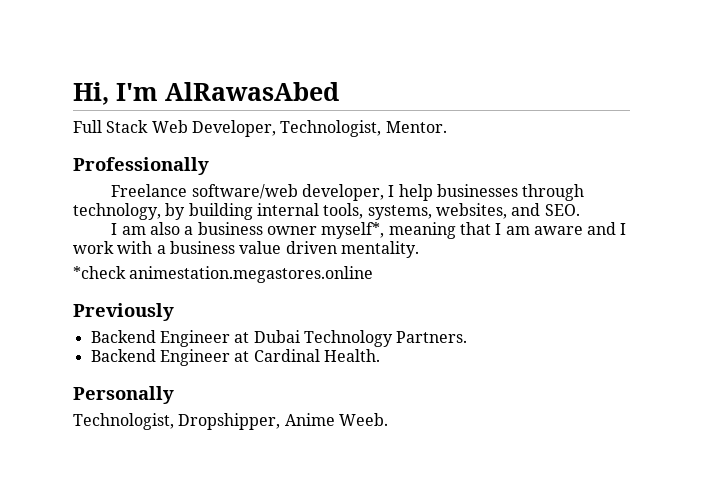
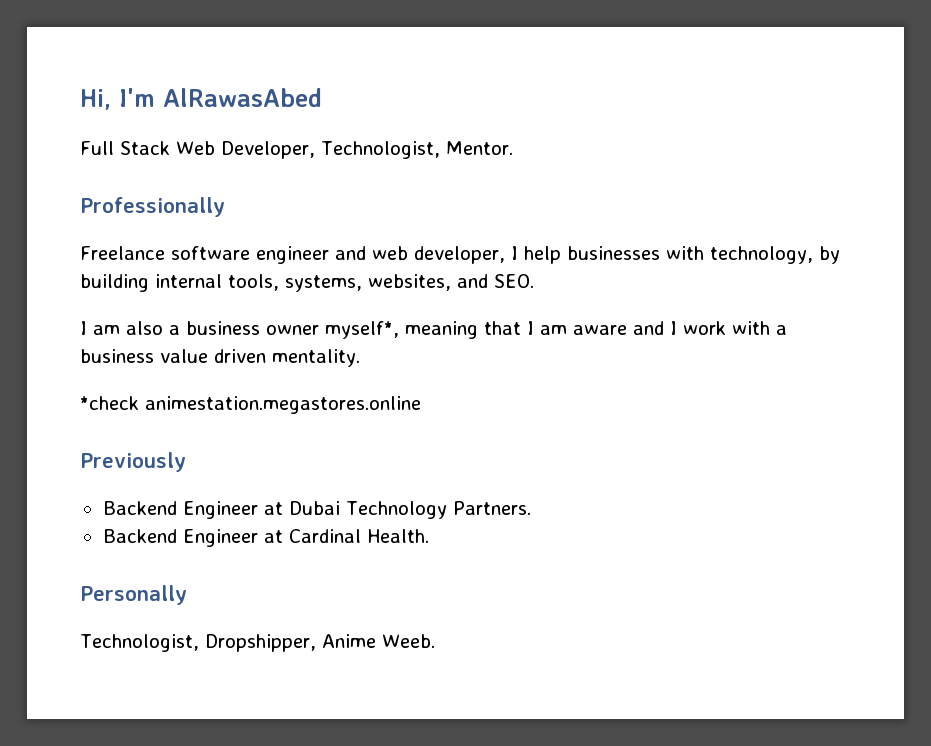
- Freelance software/web developer, I help businesses through technology, by building internal tools, systems, websites, and SEO.
+ Freelance software engineer and web developer, I help businesses with technology, by building internal tools, systems, websites, and SEO.

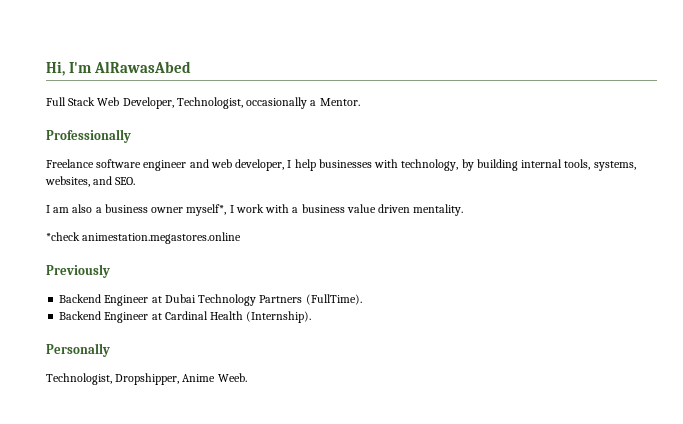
- Full Stack Web Developer, Technologist, Mentor.
+ Full Stack Web Developer, Technologist, occasionally a Mentor.
- I am also a business owner myself*, meaning that I am aware and I work with a business value driven mentality.
+ I am also a business owner myself*, I work with a business value driven mentality.
- Backend Engineer at Dubai Technology Partners.
+ Backend Engineer at Dubai Technology Partners (FullTime).
- Backend Engineer at Cardinal Health.
+ Backend Engineer at Cardinal Health (Internship).

